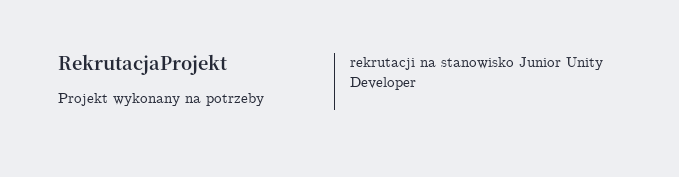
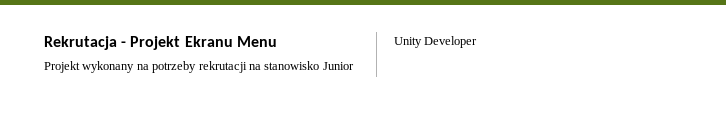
- RekrutacjaProjekt
+ Rekrutacja - Projekt Ekranu Menu

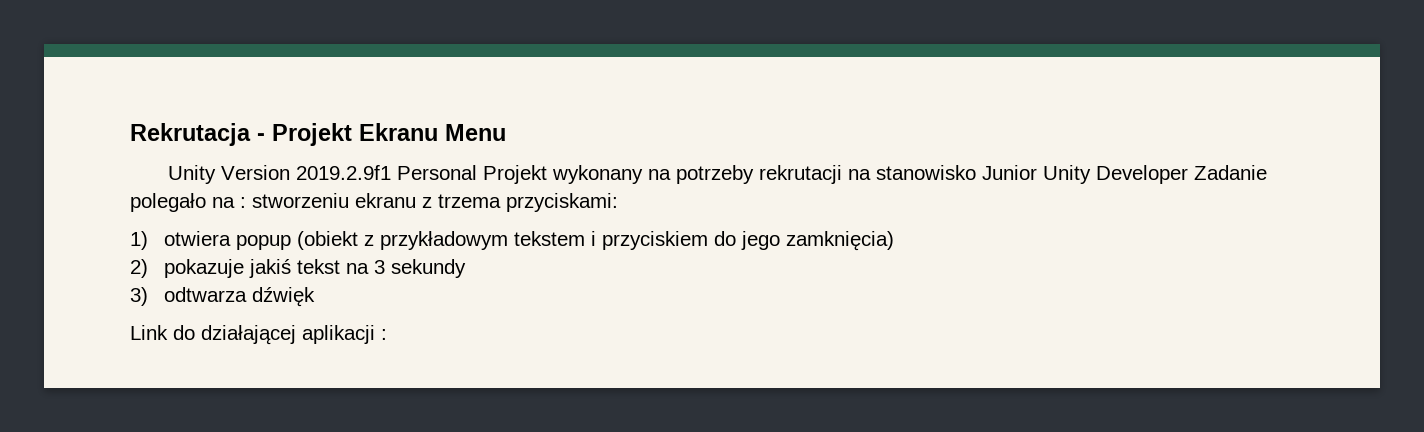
- Projekt wykonany na potrzeby rekrutacji na stanowisko Junior Unity Developer
+ Unity Version 2019.2.9f1 Personal Projekt wykonany na potrzeby rekrutacji na stanowisko Junior Unity Developer Zadanie polegało na : stworzeniu ekranu z trzema przyciskami:
+ 1) otwiera popup (obiekt z przykładowym tekstem i przyciskiem do jego zamknięcia)
+ 2) pokazuje jakiś tekst na 3 sekundy
+ 3) odtwarza dźwięk
+ Link do działającej aplikacji :

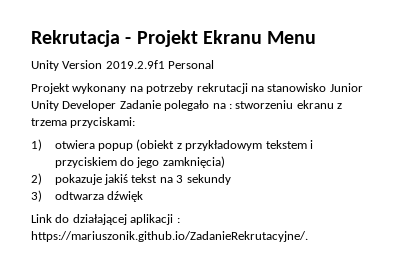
- Unity Version 2019.2.9f1 Personal Projekt wykonany na potrzeby rekrutacji na stanowisko Junior Unity Developer Zadanie polegało na : stworzeniu ekranu z trzema przyciskami:
+ Unity Version 2019.2.9f1 Personal
+ Projekt wykonany na potrzeby rekrutacji na stanowisko Junior Unity Developer Zadanie polegało na : stworzeniu ekranu z trzema przyciskami:
- Link do działającej aplikacji :
+ Link do działającej aplikacji : https://mariuszonik.github.io/ZadanieRekrutacyjne/.

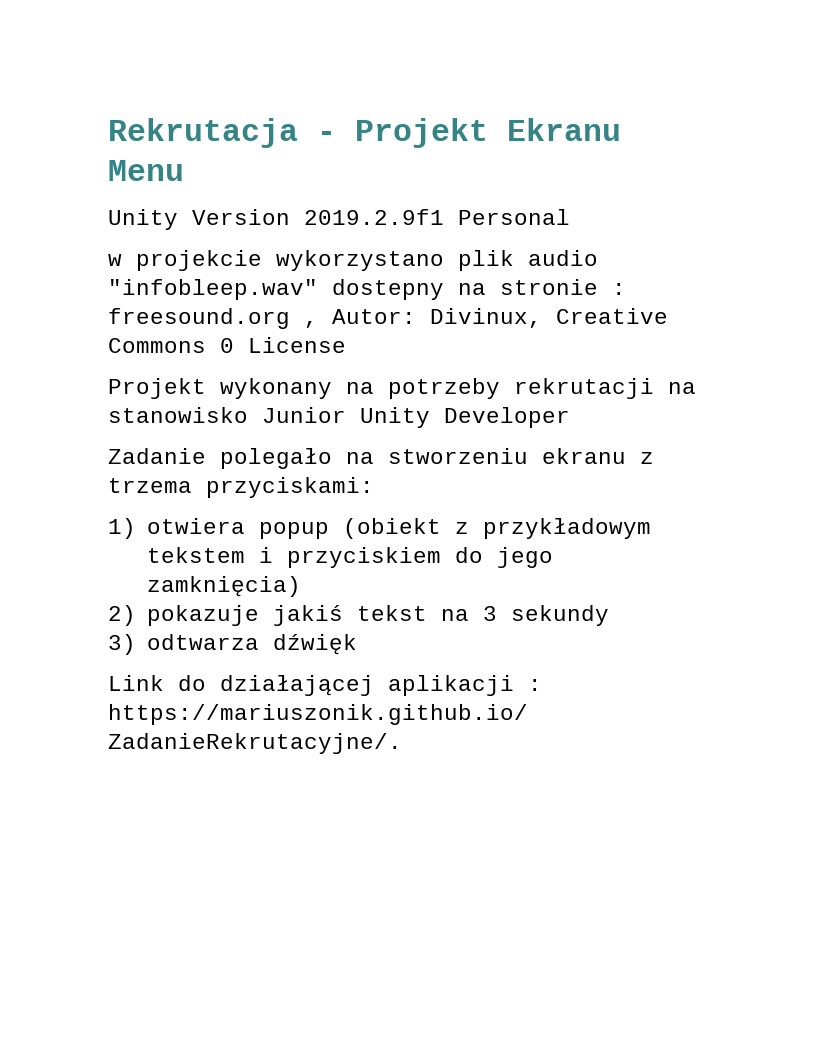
+ w projekcie wykorzystano plik audio "infobleep.wav" dostepny na stronie : freesound.org , Autor: Divinux, Creative Commons 0 License
- Projekt wykonany na potrzeby rekrutacji na stanowisko Junior Unity Developer Zadanie polegało na : stworzeniu ekranu z trzema przyciskami:
+ Projekt wykonany na potrzeby rekrutacji na stanowisko Junior Unity Developer
+ Zadanie polegało na stworzeniu ekranu z trzema przyciskami:

